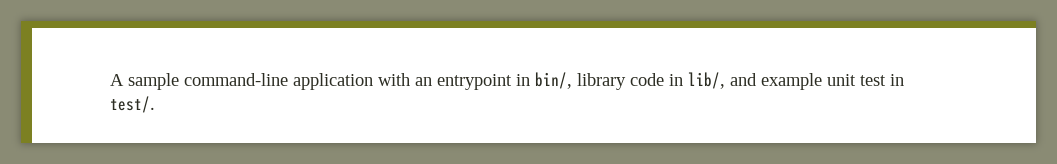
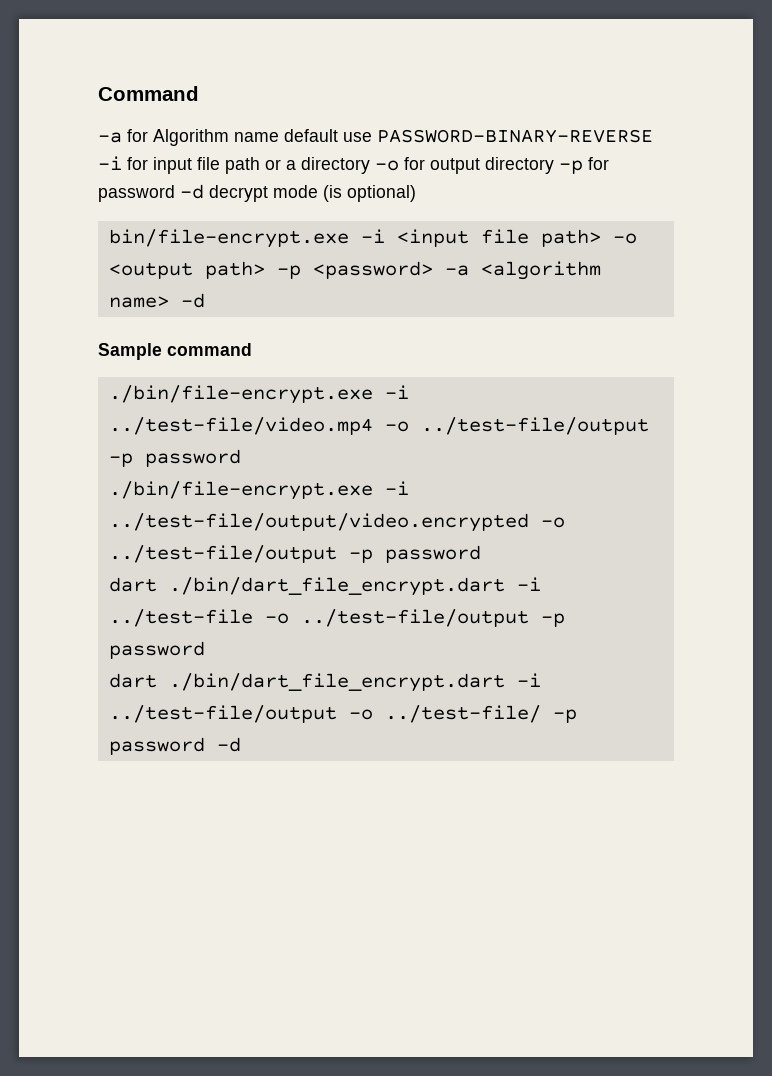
- A sample command-line application with an entrypoint in bin/, library code in lib/, and example unit test in test/.
+ Command
+ -a for Algorithm name default use PASSWORD-BINARY-REVERSE -i for input file path or a directory -o for output directory -p for password -d decrypt mode (is optional)
+ bin/file-encrypt.exe -i <input file path> -o <output path> -p <password> -a <algorithm name> -d
+ Sample command
+ ./bin/file-encrypt.exe -i ../test-file/video.mp4 -o ../test-file/output -p password
+ ./bin/file-encrypt.exe -i ../test-file/output/video.encrypted -o ../test-file/output -p password
+ dart ./bin/dart_file_encrypt.dart -i ../test-file -o ../test-file/output -p password
+ dart ./bin/dart_file_encrypt.dart -i ../test-file/output -o ../test-file/ -p password -d

